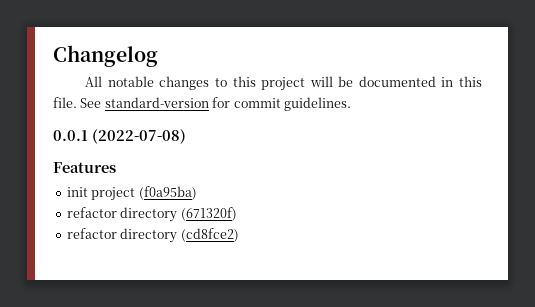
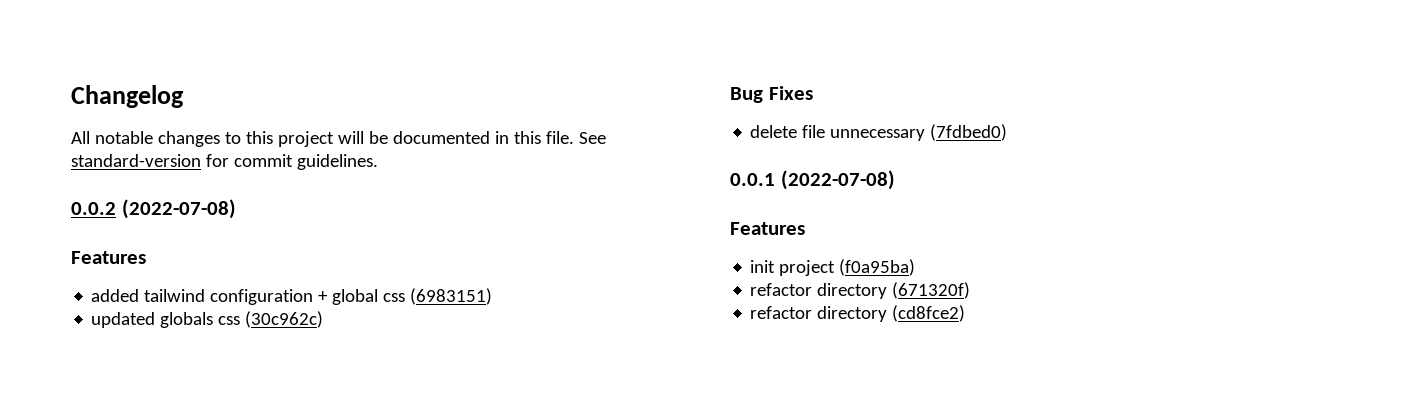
+ 0.0.2 (2022-07-08)
+ Features
+ added tailwind configuration + global css (6983151)
+ updated globals css (30c962c)
+ Bug Fixes
+ delete file unnecessary (7fdbed0)

